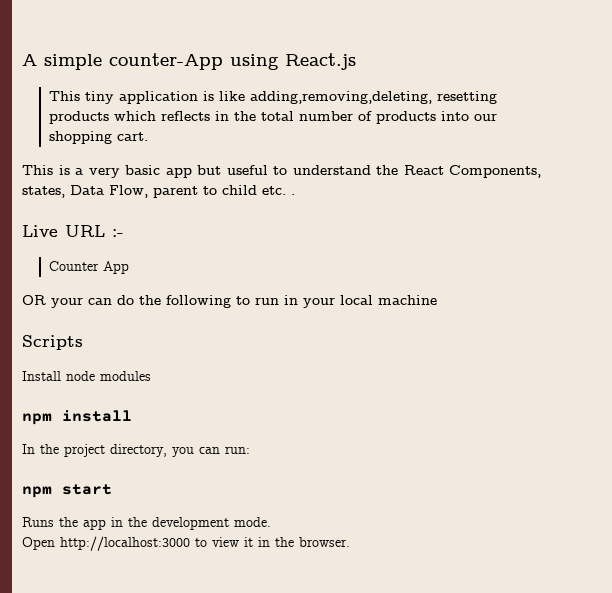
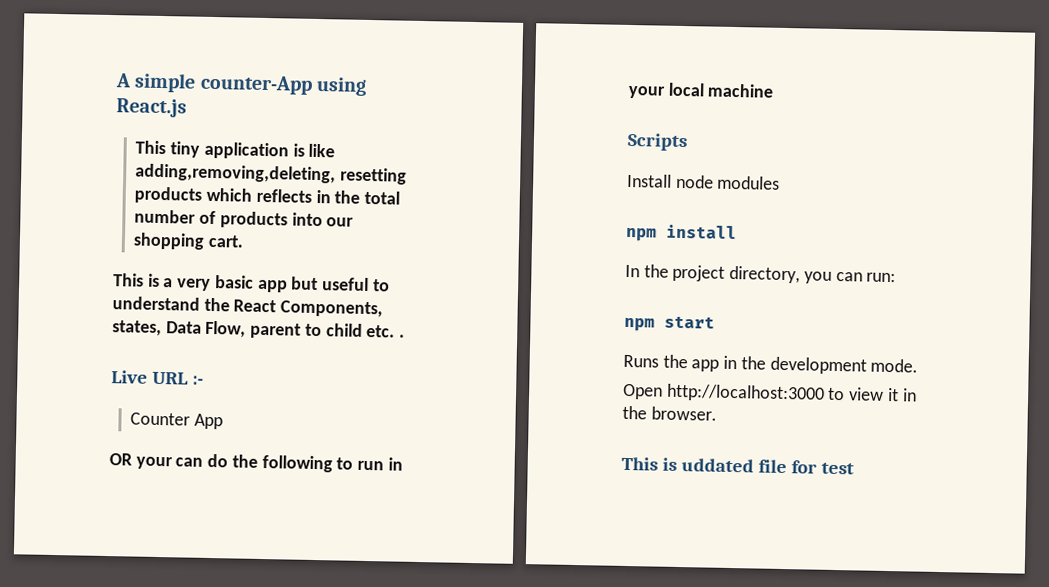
+ This is uddated file for test

